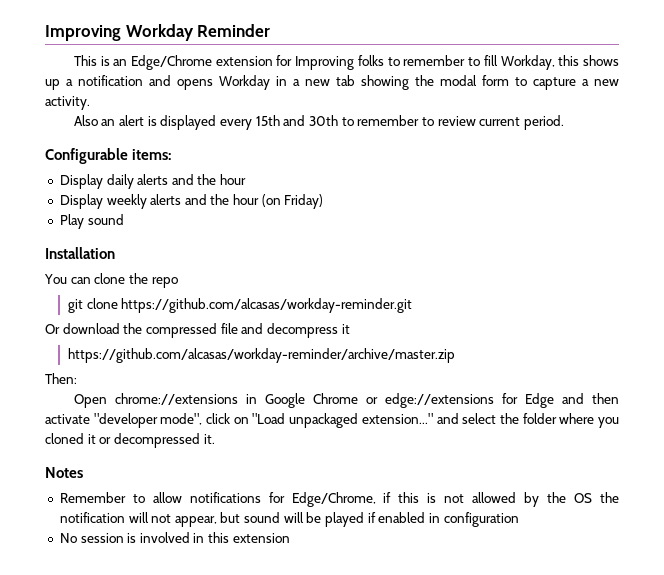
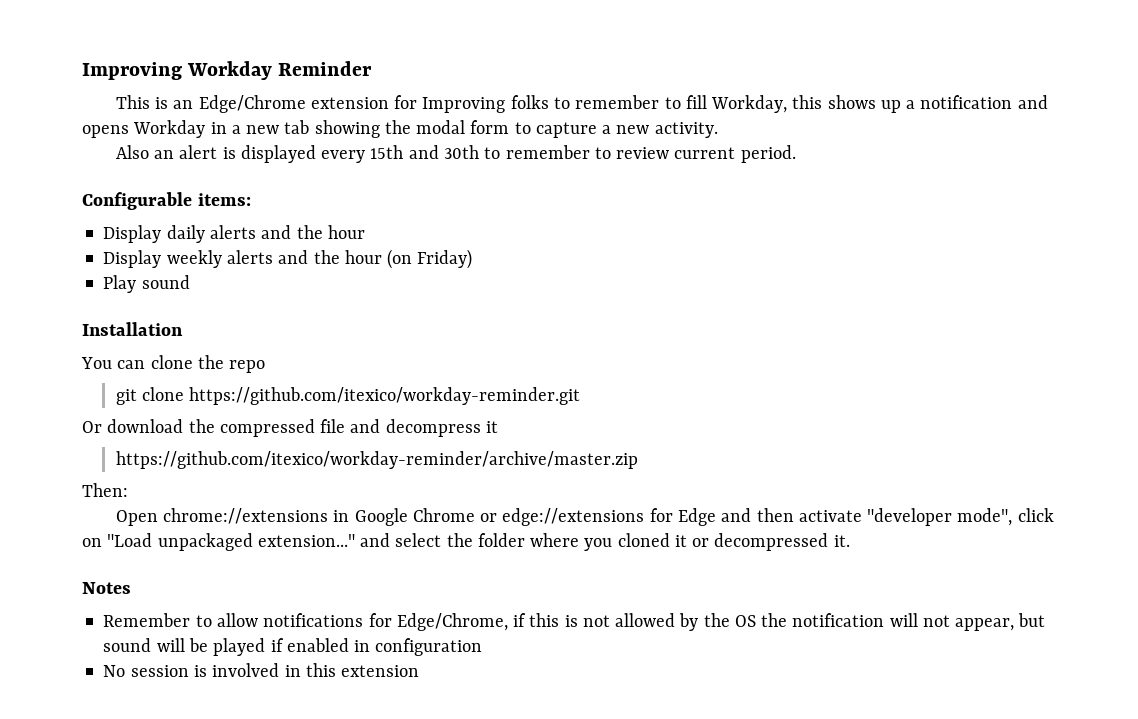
- git clone https://github.com/alcasas/workday-reminder.git
+ git clone https://github.com/itexico/workday-reminder.git
- https://github.com/alcasas/workday-reminder/archive/master.zip
+ https://github.com/itexico/workday-reminder/archive/master.zip

